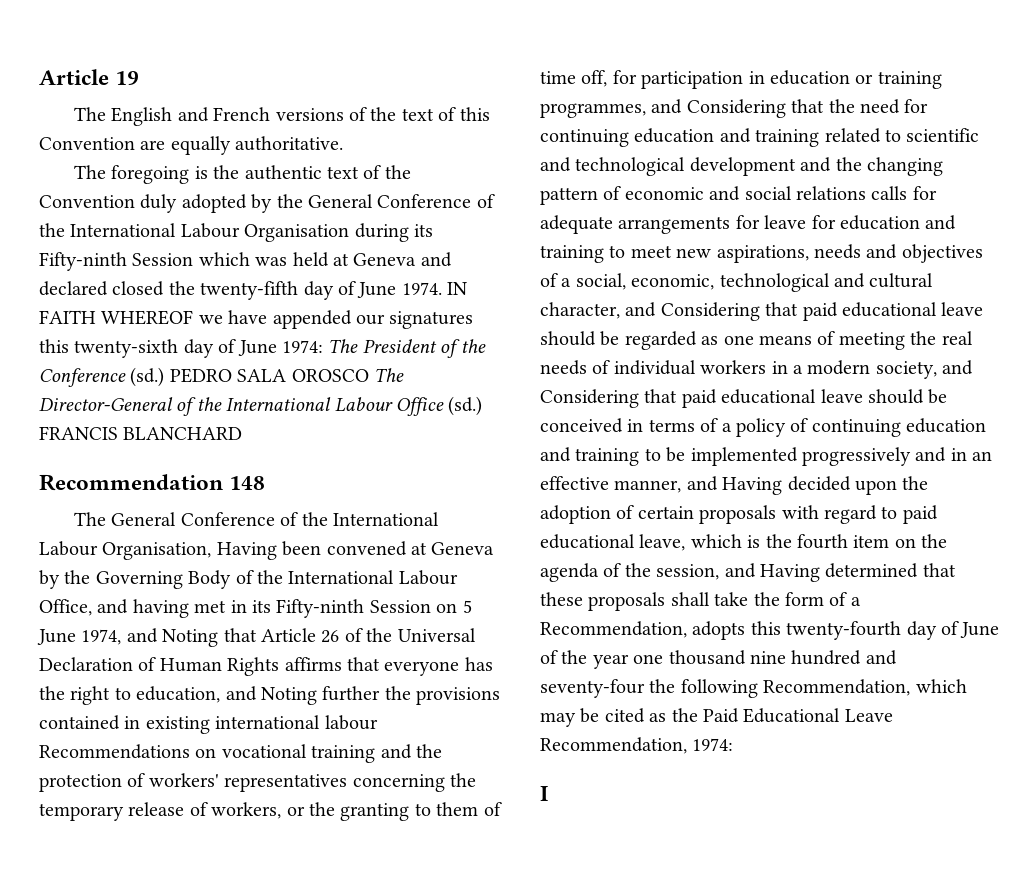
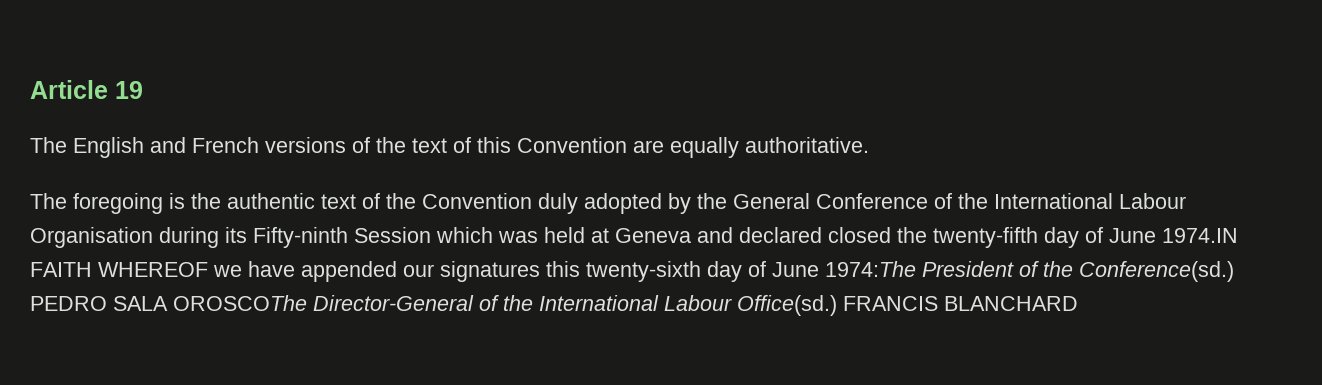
- The foregoing is the authentic text of the Convention duly adopted by the General Conference of the International Labour Organisation during its Fifty-ninth Session which was held at Geneva and declared closed the twenty-fifth day of June 1974. IN FAITH WHEREOF we have appended our signatures this twenty-sixth day of June 1974: The President of the Conference (sd.) PEDRO SALA OROSCO The Director-General of the International Labour Office (sd.)
+ The foregoing is the authentic text of the Convention duly adopted by the General Conference of the International Labour Organisation during its Fifty-ninth Session which was held at Geneva and declared closed the twenty-fifth day of June 1974.IN FAITH WHEREOF we have appended our signatures this twenty-sixth day of June 1974:The President of the Conference(sd.) PEDRO SALA OROSCOThe Director-General of the International Labour Office(sd.)
- Recommendation 148
- The General Conference of the International Labour Organisation, Having been convened at Geneva by the Governing Body of the International Labour Office, and having met in its Fifty-ninth Session on 5 June 1974, and Noting that Article 26 of the Universal Declaration of Human Rights affirms that everyone has the right to education, and Noting further the provisions contained in existing international labour Recommendations on vocational training and the protection of workers' representatives concerning the temporary release of workers, or the granting to them of time off, for participation in education or training programmes, and Considering that the need for continuing education and training related to scientific and technological development and the changing pattern of economic and social relations calls for adequate arrangements for leave for education and training to meet new aspirations, needs and objectives of a social, economic, technological and cultural character, and Considering that paid educational leave should be regarded as one means of meeting the real needs of individual workers in a modern society, and Considering that paid educational leave should be conceived in terms of a policy of continuing education and training to be implemented progressively and in an effective manner, and Having decided upon the adoption of certain proposals with regard to paid educational leave, which is the fourth item on the agenda of the session, and Having determined that these proposals shall take the form of a Recommendation, adopts this twenty-fourth day of June of the year one thousand nine hundred and seventy-four the following Recommendation, which may be cited as the Paid Educational Leave Recommendation, 1974:
- I

